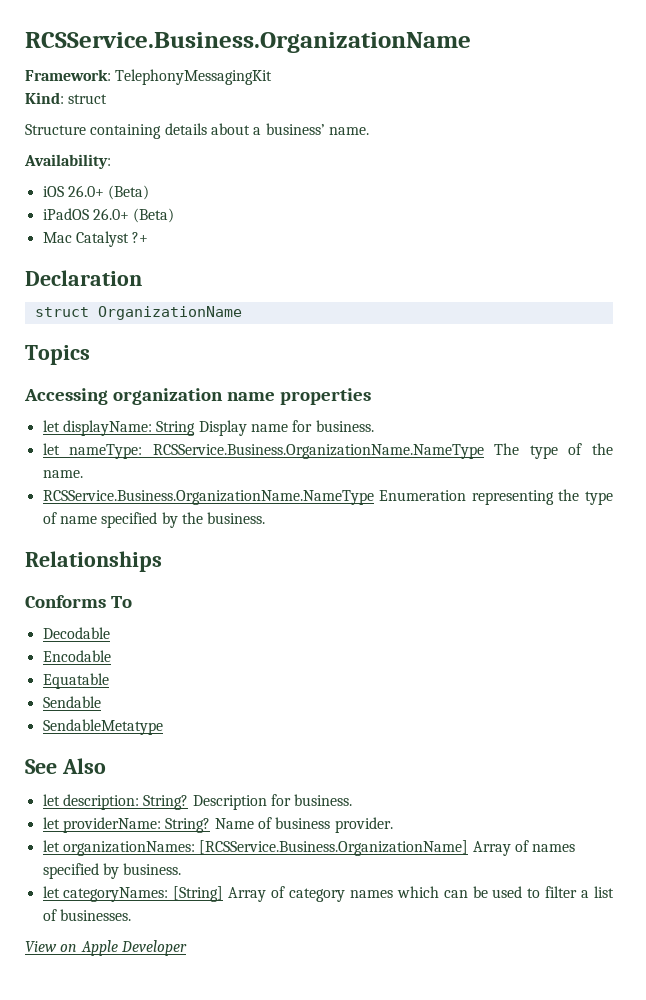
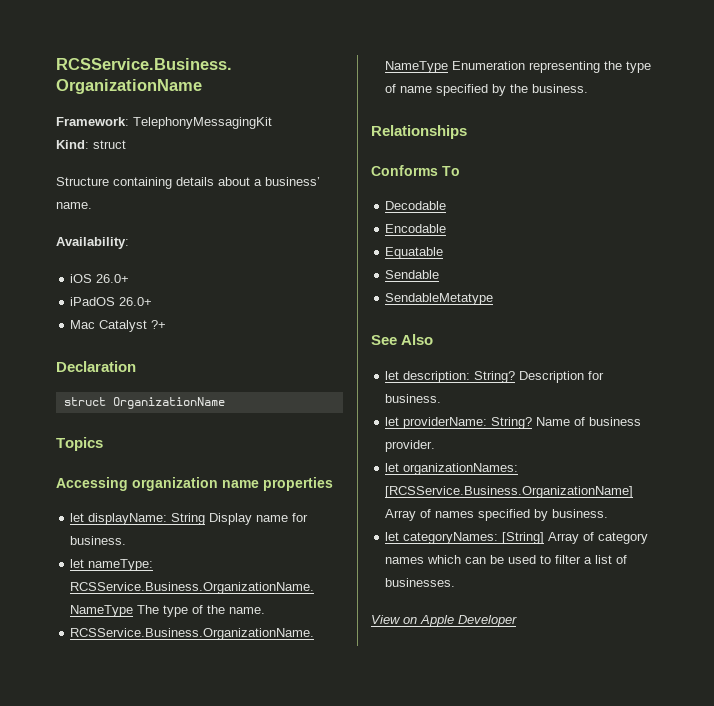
- iOS 26.0+ (Beta)
+ iOS 26.0+
- iPadOS 26.0+ (Beta)
+ iPadOS 26.0+

